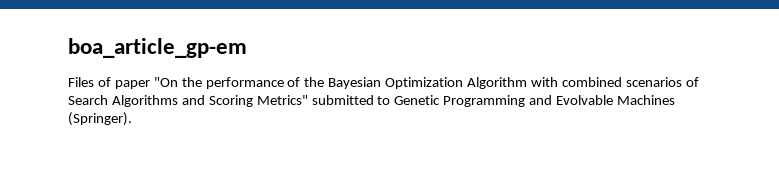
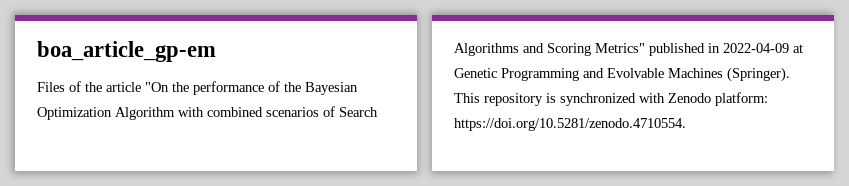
- Files of paper "On the performance of the Bayesian Optimization Algorithm with combined scenarios of Search Algorithms and Scoring Metrics" submitted to Genetic Programming and Evolvable Machines (Springer).
+ Files of the article "On the performance of the Bayesian Optimization Algorithm with combined scenarios of Search Algorithms and Scoring Metrics" published in 2022-04-09 at Genetic Programming and Evolvable Machines (Springer).
+ This repository is synchronized with Zenodo platform: https://doi.org/10.5281/zenodo.4710554.

